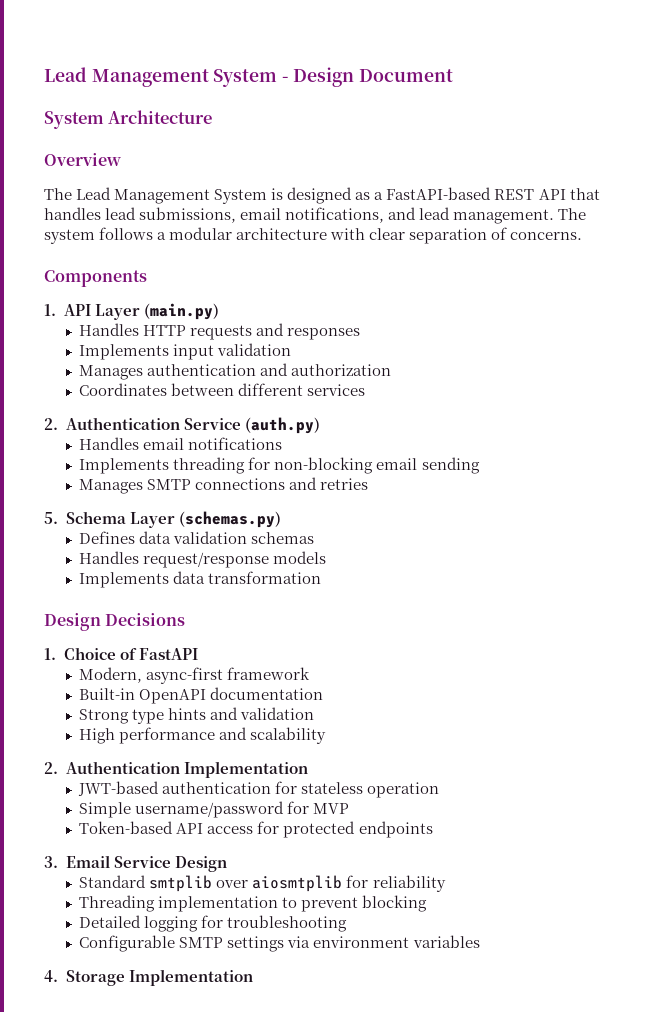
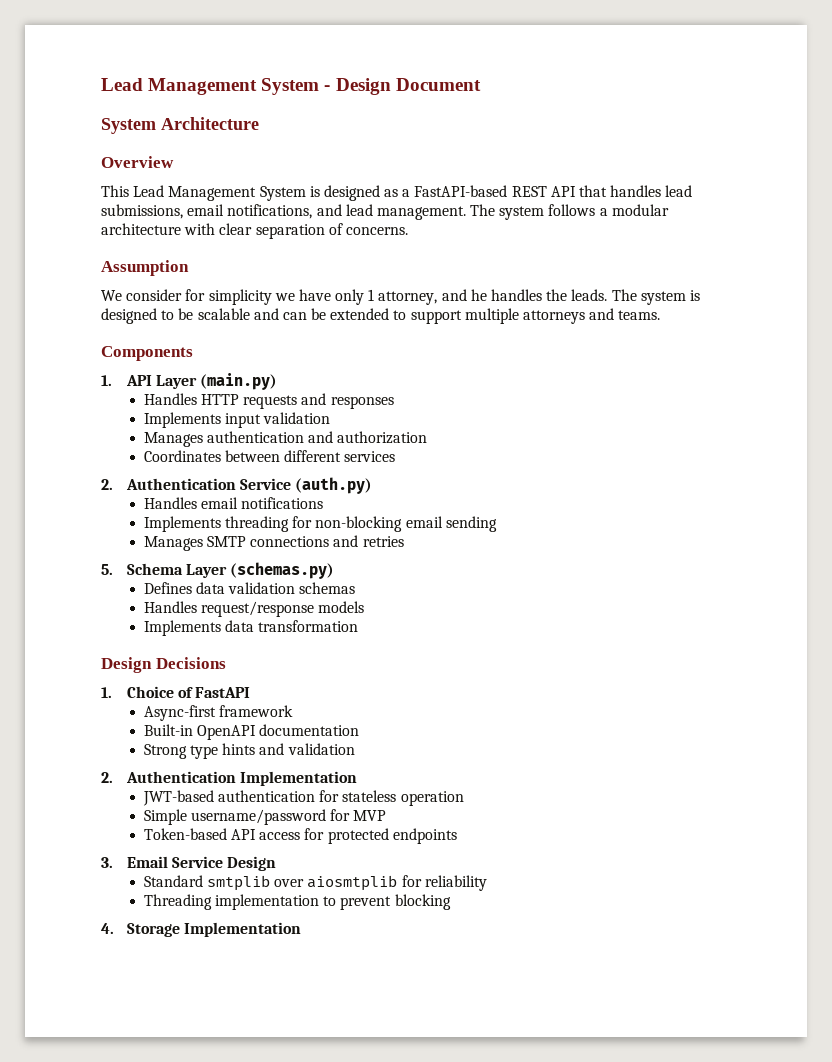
- The Lead Management System is designed as a FastAPI-based REST API that handles lead submissions, email notifications, and lead management.
+ This Lead Management System is designed as a FastAPI-based REST API that handles lead submissions, email notifications, and lead management.
+ Assumption
+ We consider for simplicity we have only 1 attorney, and he handles the leads. The system is designed to be scalable and can be extended to support multiple attorneys and teams.
- Modern, async-first framework
+ Async-first framework
- High performance and scalability
- Detailed logging for troubleshooting
- Configurable SMTP settings via environment variables

